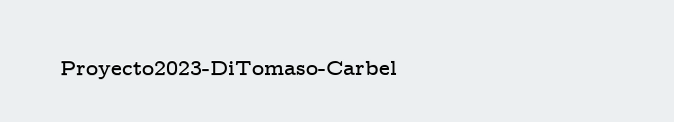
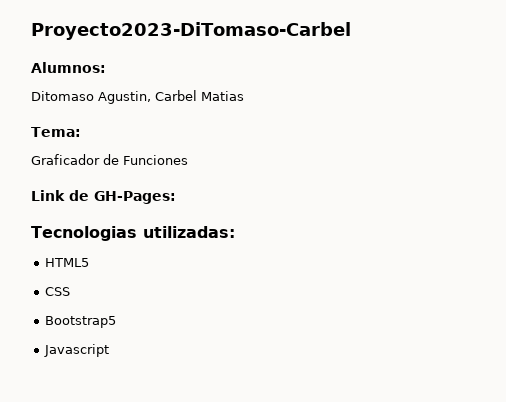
+ Alumnos:
+ Ditomaso Agustin, Carbel Matias
+ Tema:
+ Graficador de Funciones
+ Link de GH-Pages:
+ Tecnologias utilizadas:
+ HTML5
+ CSS
+ Bootstrap5
+ Javascript

